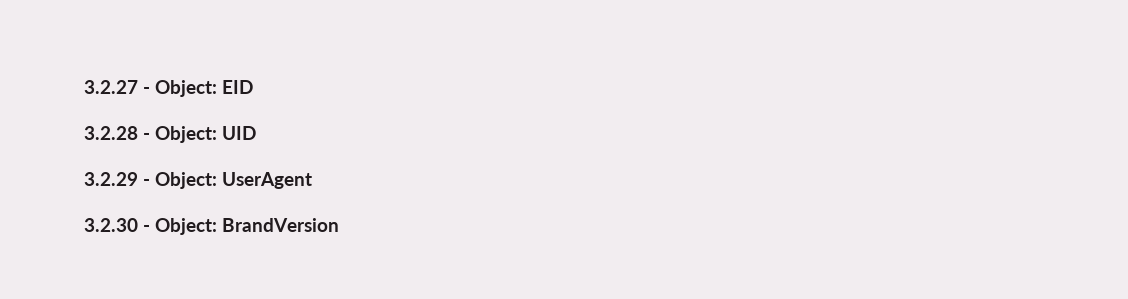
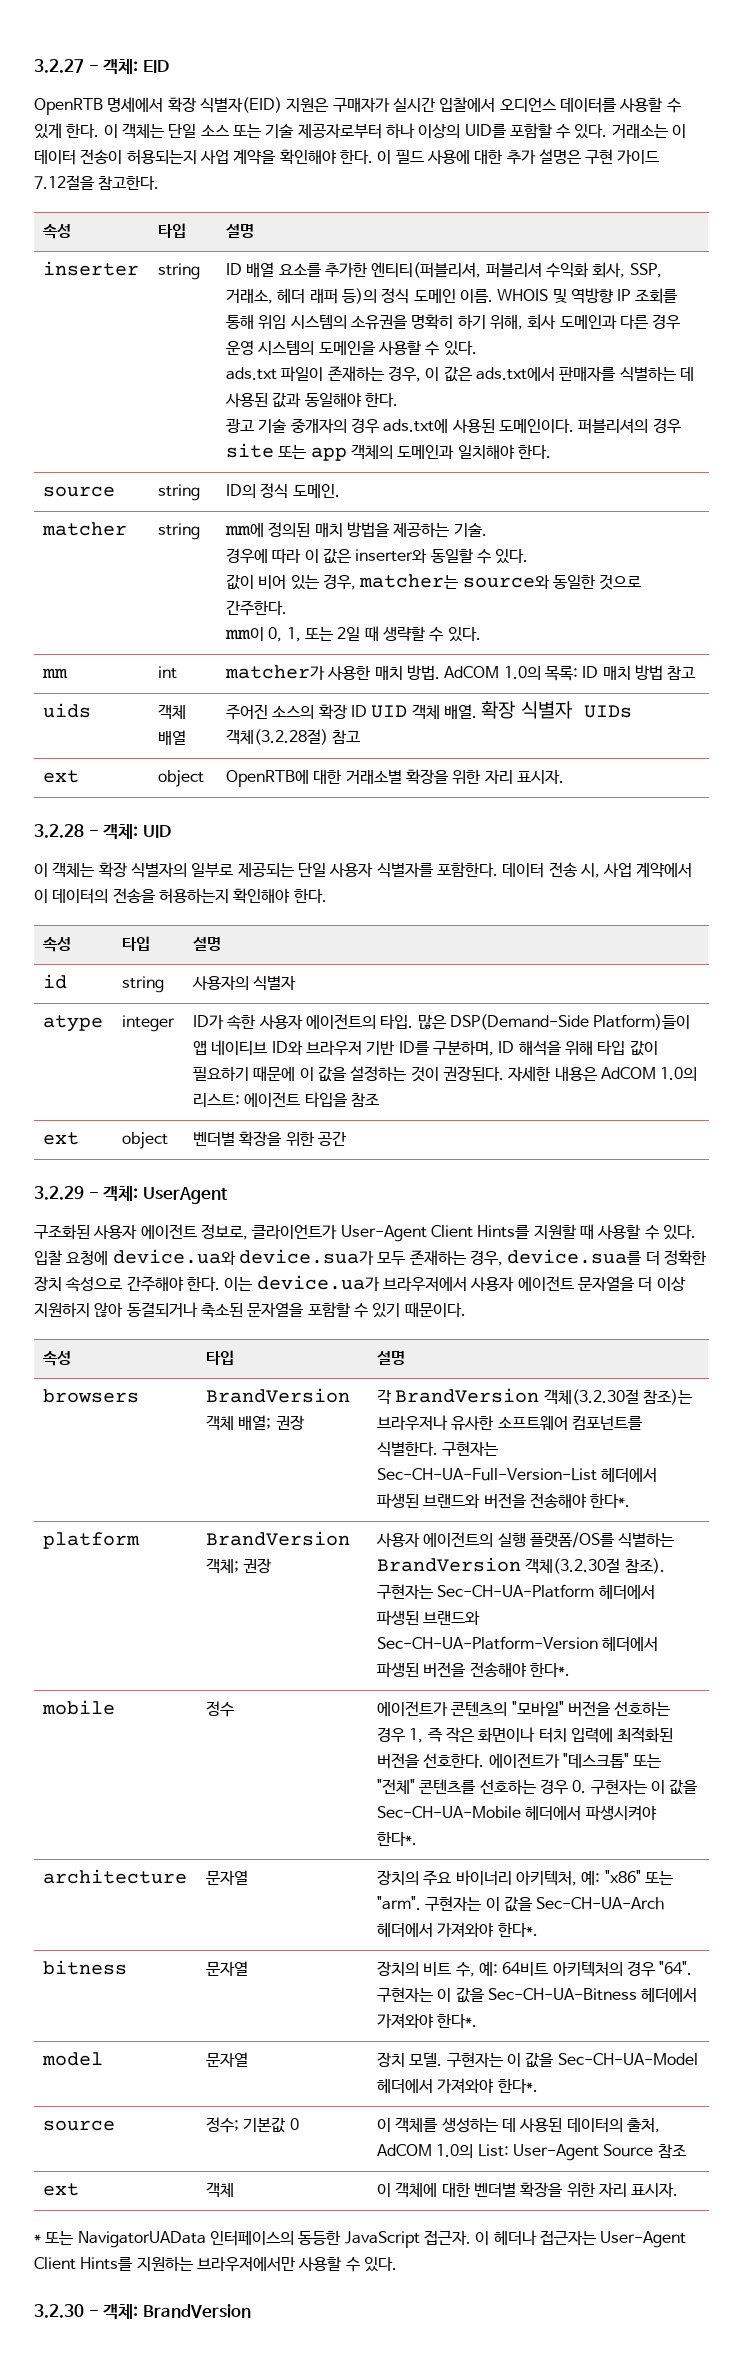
- 3.2.27 - Object: EID
+ 3.2.27 - 객체: EID
+ OpenRTB 명세에서 확장 식별자(EID) 지원은 구매자가 실시간 입찰에서 오디언스 데이터를 사용할 수 있게 한다. 이 객체는 단일 소스 또는 기술 제공자로부터 하나 이상의 UID를 포함할 수 있다. 거래소는 이 데이터 전송이 허용되는지 사업 계약을 확인해야 한다. 이 필드 사용에 대한 추가 설명은 구현 가이드 7.12절을 참고한다.
+ 속성 | 타입 | 설명
+ inserter | string | ID 배열 요소를 추가한 엔티티(퍼블리셔, 퍼블리셔 수익화 회사, SSP, 거래소, 헤더 래퍼 등)의 정식 도메인 이름. WHOIS 및 역방향 IP 조회를 통해 위임 시스템의 소유권을 명확히 하기 위해, 회사 도메인과 다른 경우 운영 시스템의 도메인을 사용할 수 있다.
+ ads.txt 파일이 존재하는 경우, 이 값은 ads.txt에서 판매자를 식별하는 데 사용된 값과 동일해야 한다.
+ 광고 기술 중개자의 경우 ads.txt에 사용된 도메인이다. 퍼블리셔의 경우 site 또는 app 객체의 도메인과 일치해야 한다.
+ source | string | ID의 정식 도메인.
+ matcher | string | mm에 정의된 매치 방법을 제공하는 기술.
+ 경우에 따라 이 값은 inserter와 동일할 수 있다.
+ 값이 비어 있는 경우, matcher는 source와 동일한 것으로 간주한다.
+ mm이 0, 1, 또는 2일 때 생략할 수 있다.
+ mm | int | matcher가 사용한 매치 방법. AdCOM 1.0의 목록: ID 매치 방법 참고
+ uids | 객체 배열 | 주어진 소스의 확장 ID UID 객체 배열. 확장 식별자 UIDs 객체(3.2.28절) 참고
+ ext | object | OpenRTB에 대한 거래소별 확장을 위한 자리 표시자.
- 3.2.28 - Object: UID
+ 3.2.28 - 객체: UID
+ 이 객체는 확장 식별자의 일부로 제공되는 단일 사용자 식별자를 포함한다. 데이터 전송 시, 사업 계약에서 이 데이터의 전송을 허용하는지 확인해야 한다.
+ 속성 | 타입 | 설명
+ id | string | 사용자의 식별자
+ atype | integer | ID가 속한 사용자 에이전트의 타입. 많은 DSP(Demand-Side Platform)들이 앱 네이티브 ID와 브라우저 기반 ID를 구분하며, ID 해석을 위해 타입 값이 필요하기 때문에 이 값을 설정하는 것이 권장된다. 자세한 내용은 AdCOM 1.0의 리스트: 에이전트 타입을 참조
+ ext | object | 벤더별 확장을 위한 공간
- 3.2.29 - Object: UserAgent
+ 3.2.29 - 객체: UserAgent
+ 구조화된 사용자 에이전트 정보로, 클라이언트가 User-Agent Client Hints를 지원할 때 사용할 수 있다. 입찰 요청에 device.ua와 device.sua가 모두 존재하는 경우, device.sua를 더 정확한 장치 속성으로 간주해야 한다. 이는 device.ua가 브라우저에서 사용자 에이전트 문자열을 더 이상 지원하지 않아 동결되거나 축소된 문자열을 포함할 수 있기 때문이다.
+ 속성 | 타입 | 설명
+ browsers | BrandVersion 객체 배열; 권장 | 각 BrandVersion 객체(3.2.30절 참조)는 브라우저나 유사한 소프트웨어 컴포넌트를 식별한다. 구현자는 Sec-CH-UA-Full-Version-List 헤더에서 파생된 브랜드와 버전을 전송해야 한다*.
+ platform | BrandVersion 객체; 권장 | 사용자 에이전트의 실행 플랫폼/OS를 식별하는 BrandVersion 객체(3.2.30절 참조). 구현자는 Sec-CH-UA-Platform 헤더에서 파생된 브랜드와 Sec-CH-UA-Platform-Version 헤더에서 파생된 버전을 전송해야 한다*.
+ mobile | 정수 | 에이전트가 콘텐츠의 "모바일" 버전을 선호하는 경우 1, 즉 작은 화면이나 터치 입력에 최적화된 버전을 선호한다. 에이전트가 "데스크톱" 또는 "전체" 콘텐츠를 선호하는 경우 0. 구현자는 이 값을 Sec-CH-UA-Mobile 헤더에서 파생시켜야 한다*.
+ architecture | 문자열 | 장치의 주요 바이너리 아키텍처, 예: "x86" 또는 "arm". 구현자는 이 값을 Sec-CH-UA-Arch 헤더에서 가져와야 한다*.
+ bitness | 문자열 | 장치의 비트 수, 예: 64비트 아키텍처의 경우 "64". 구현자는 이 값을 Sec-CH-UA-Bitness 헤더에서 가져와야 한다*.
+ model | 문자열 | 장치 모델. 구현자는 이 값을 Sec-CH-UA-Model 헤더에서 가져와야 한다*.
+ source | 정수; 기본값 0 | 이 객체를 생성하는 데 사용된 데이터의 출처, AdCOM 1.0의 List: User-Agent Source 참조
+ ext | 객체 | 이 객체에 대한 벤더별 확장을 위한 자리 표시자.
+ * 또는 NavigatorUAData 인터페이스의 동등한 JavaScript 접근자. 이 헤더나 접근자는 User-Agent Client Hints를 지원하는 브라우저에서만 사용할 수 있다.
- 3.2.30 - Object: BrandVersion
+ 3.2.30 - 객체: BrandVersion

